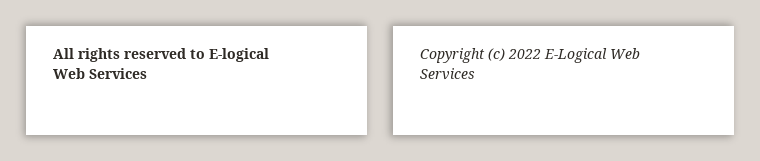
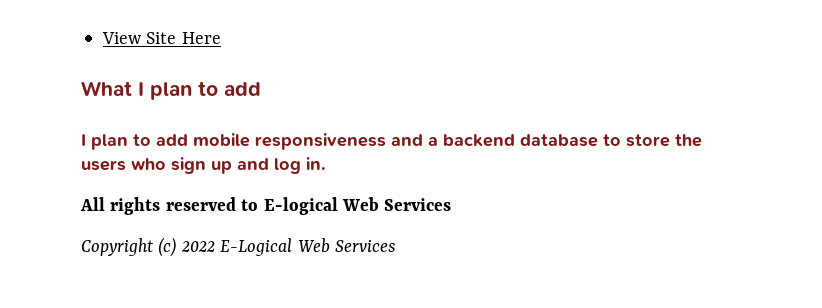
+ View Site Here
+ What I plan to add
+ I plan to add mobile responsiveness and a backend database to store the users who sign up and log in.

